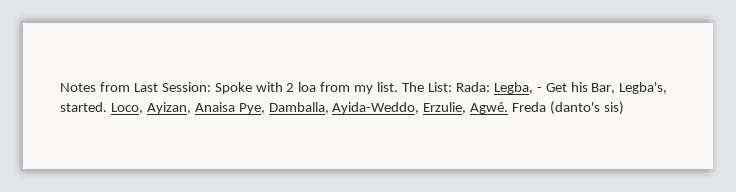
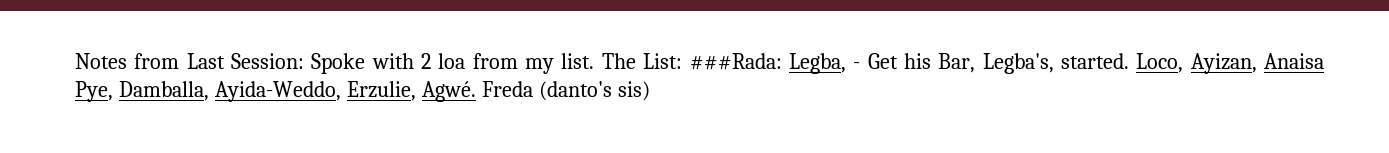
- The List: Rada: Legba, - Get his Bar, Legba's, started.
+ The List: ###Rada: Legba, - Get his Bar, Legba's, started.

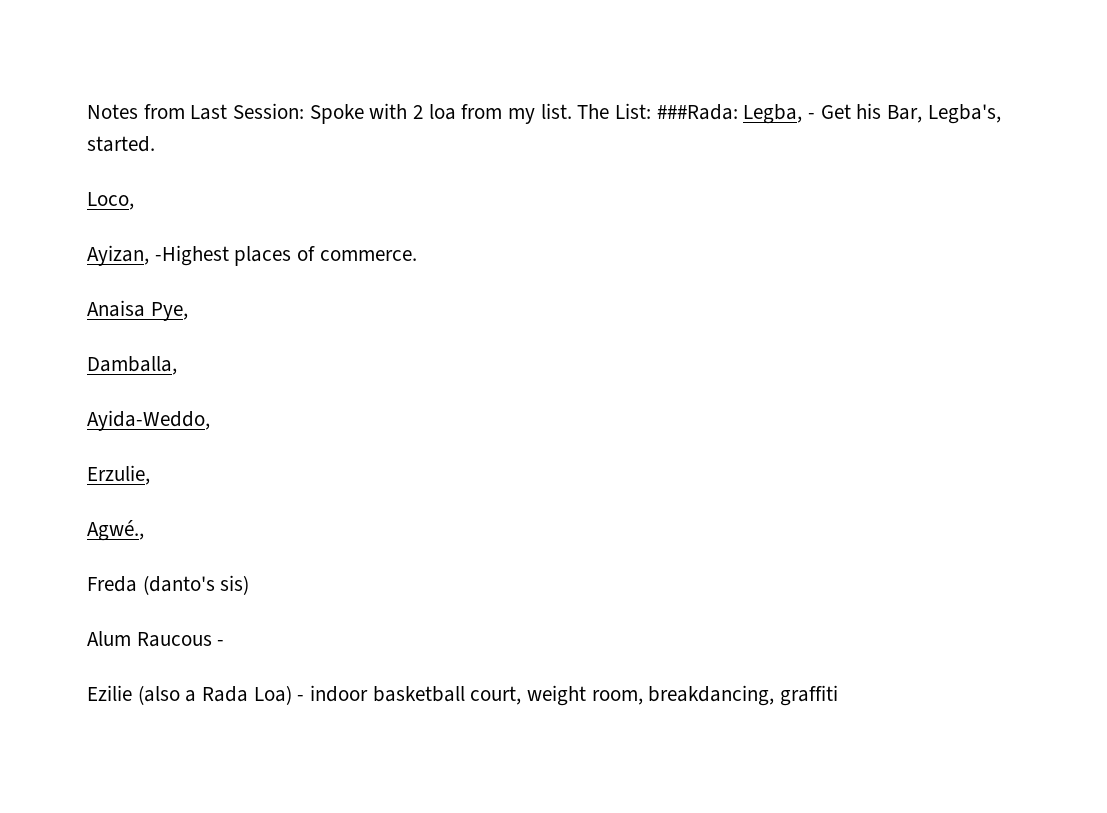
- The List: ###Rada: Legba, - Get his Bar, Legba's, started. Loco, Ayizan, Anaisa Pye, Damballa, Ayida-Weddo, Erzulie, Agwé. Freda (danto's sis)
+ The List: ###Rada: Legba, - Get his Bar, Legba's, started.
+ Loco,
+ Ayizan, -Highest places of commerce.
+ Anaisa Pye,
+ Damballa,
+ Ayida-Weddo,
+ Erzulie,
+ Agwé.,
+ Freda (danto's sis)
+ Alum Raucous -
+ Ezilie (also a Rada Loa) - indoor basketball court, weight room, breakdancing, graffiti

